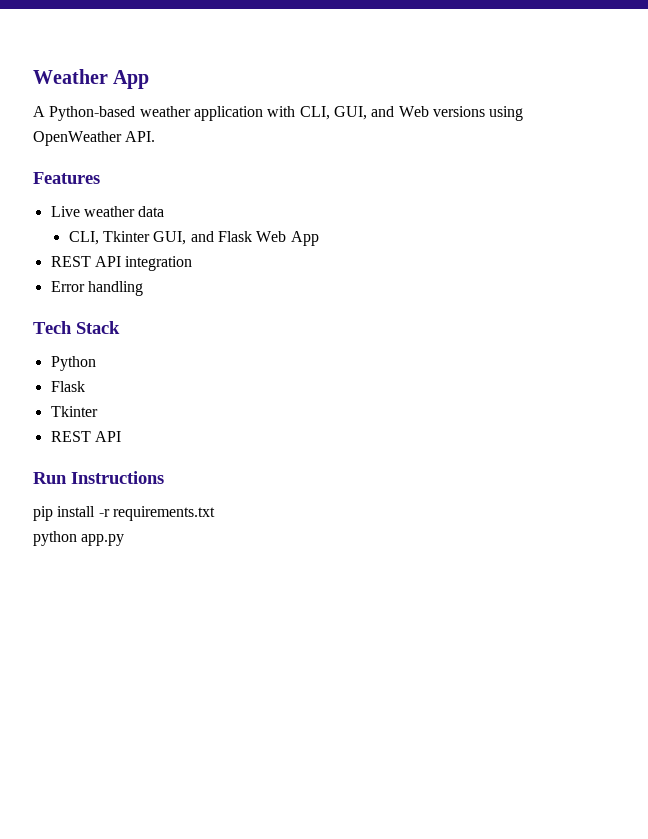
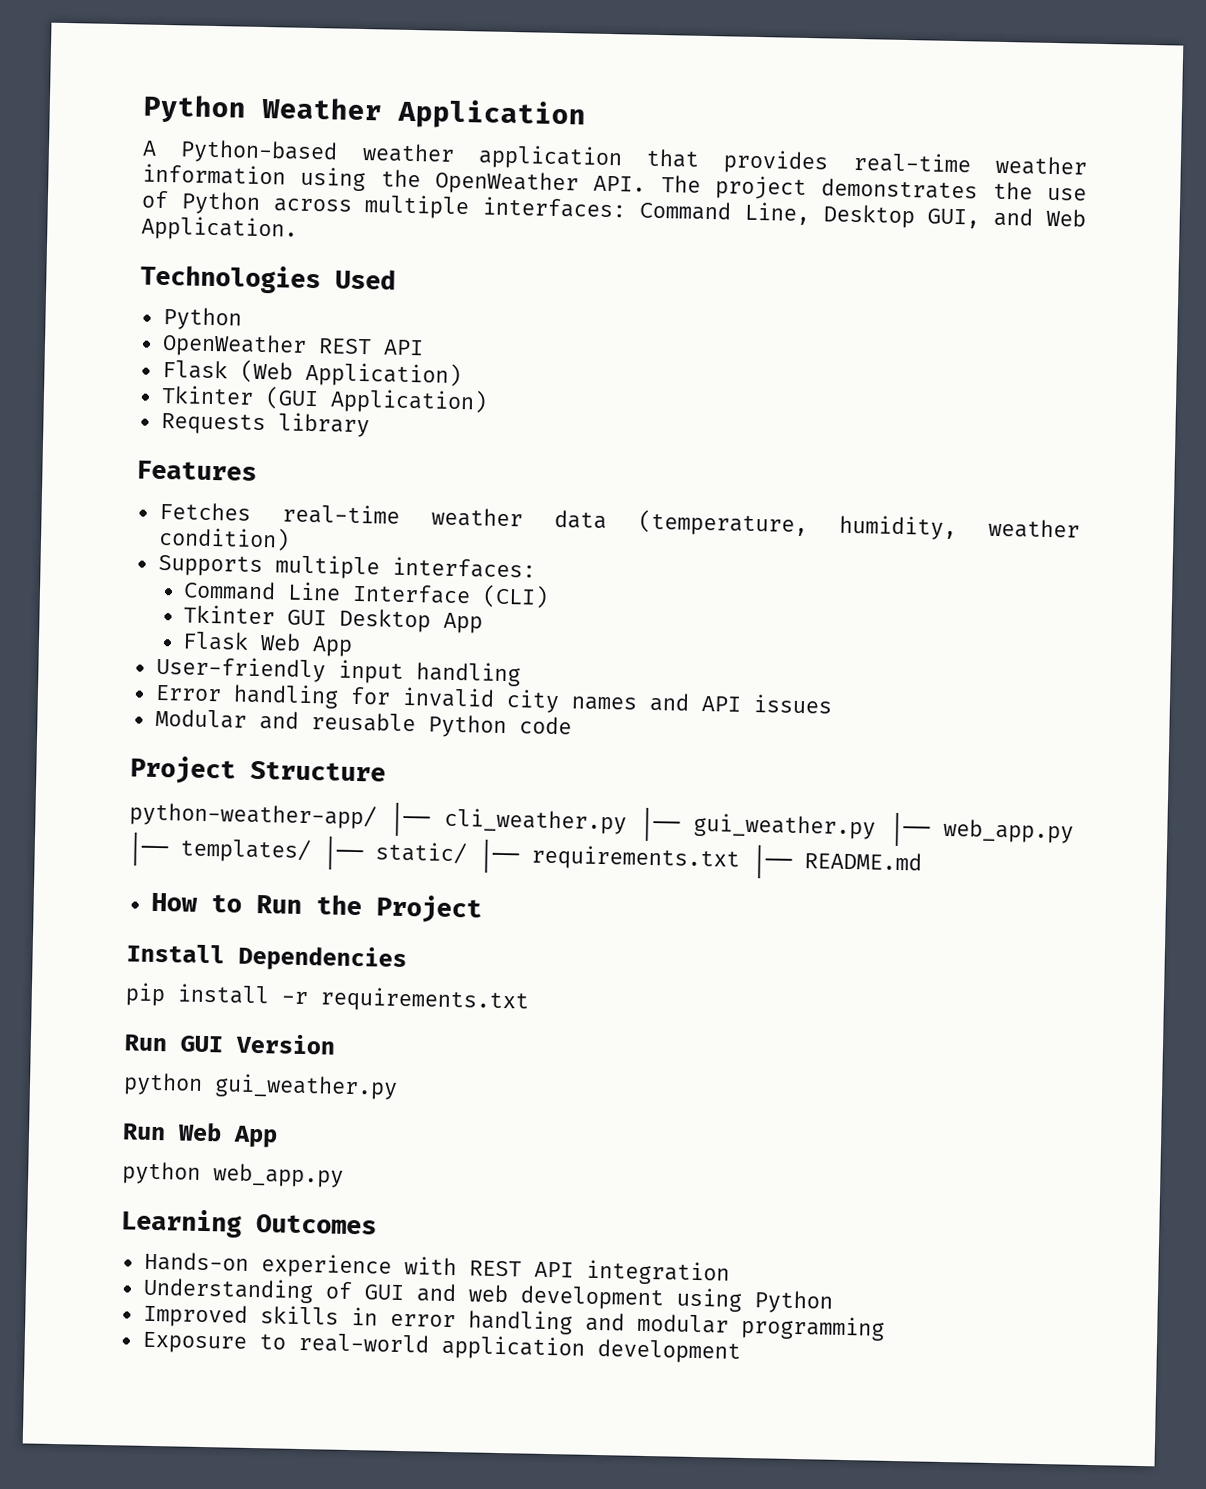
- Weather App
+ Python Weather Application
- A Python-based weather application with CLI, GUI, and Web versions using OpenWeather API.
+ A Python-based weather application that provides real-time weather information using the OpenWeather API. The project demonstrates the use of Python across multiple interfaces: Command Line, Desktop GUI, and Web Application.
+ Technologies Used
+ Python
+ OpenWeather REST API
+ Flask (Web Application)
+ Tkinter (GUI Application)
+ Requests library
- Live weather data
- CLI, Tkinter GUI, and Flask Web App
+ Fetches real-time weather data (temperature, humidity, weather condition)
+ Supports multiple interfaces:
+ Command Line Interface (CLI)
+ Tkinter GUI Desktop App
+ Flask Web App
- REST API integration
+ User-friendly input handling
- Error handling
- Tech Stack
- Python
- Flask
- Tkinter
- REST API
- Run Instructions
+ Error handling for invalid city names and API issues
+ Modular and reusable Python code
+ Project Structure
+ python-weather-app/ │── cli_weather.py │── gui_weather.py │── web_app.py │── templates/ │── static/ │── requirements.txt │── README.md
+ How to Run the Project
+ Install Dependencies
  pip install -r requirements.txt
- python app.py
+ Run GUI Version
+ python gui_weather.py
+ Run Web App
+ python web_app.py
+ Learning Outcomes
+ Hands-on experience with REST API integration
+ Understanding of GUI and web development using Python
+ Improved skills in error handling and modular programming
+ Exposure to real-world application development

